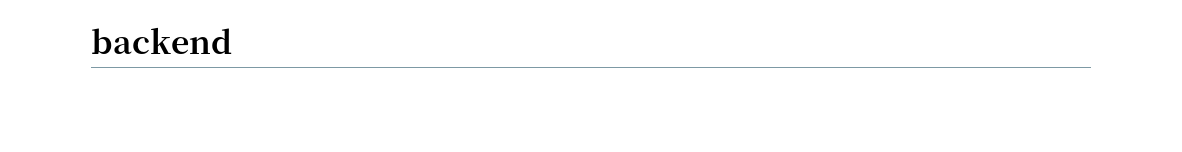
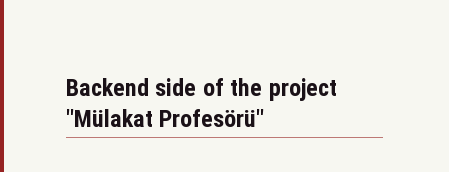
- backend
+ Backend side of the project "Mülakat Profesörü"

